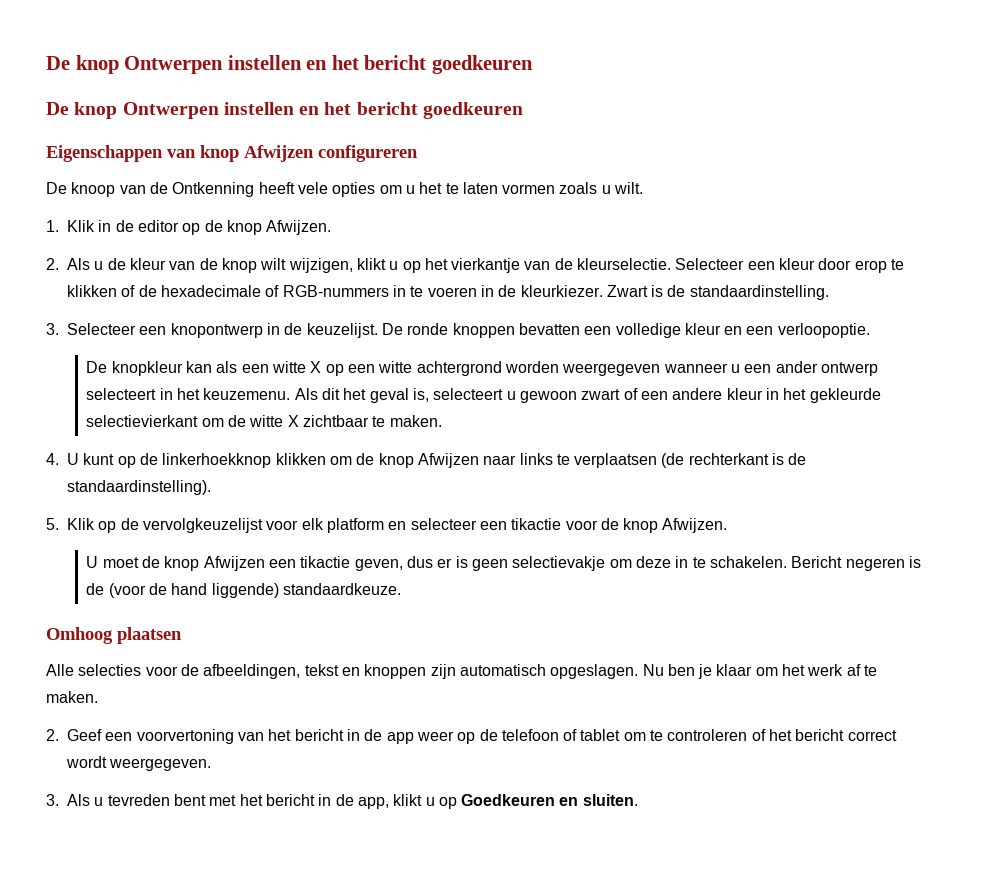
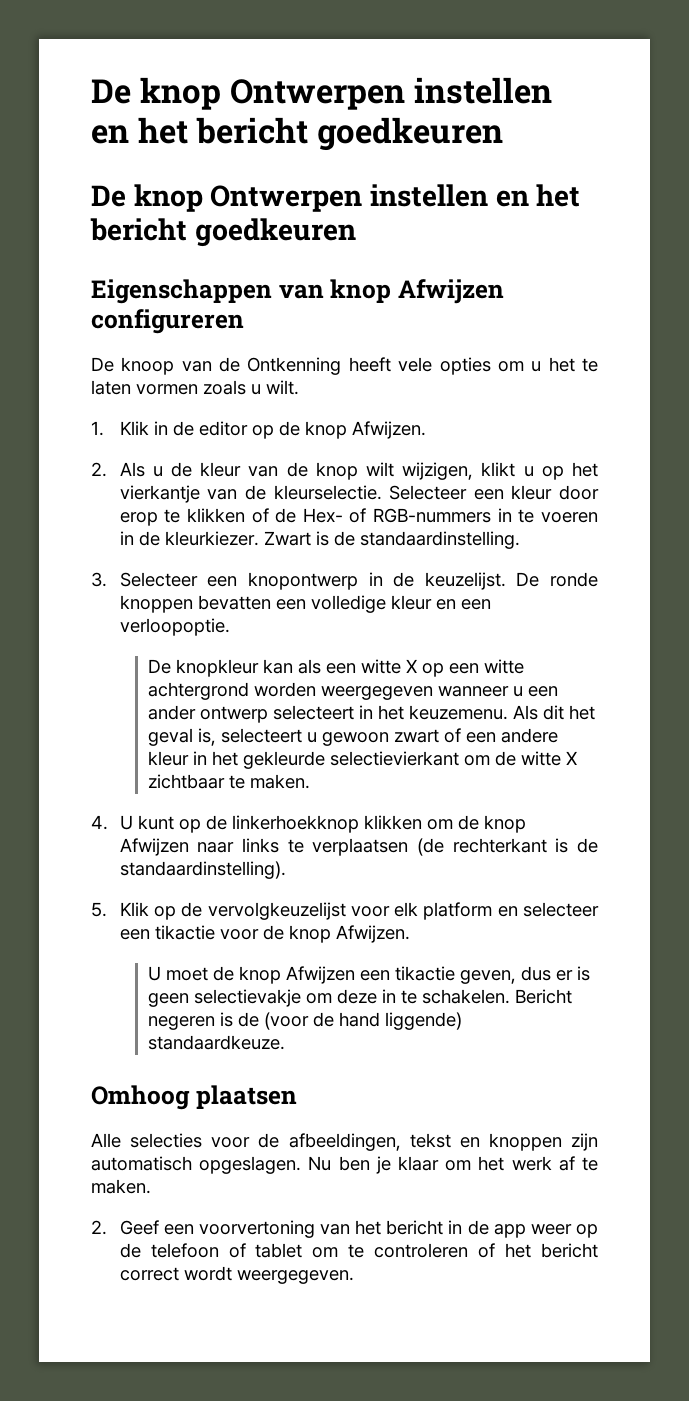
- Selecteer een kleur door erop te klikken of de hexadecimale of RGB-nummers in te voeren in de kleurkiezer.
+ Selecteer een kleur door erop te klikken of de Hex- of RGB-nummers in te voeren in de kleurkiezer.
- 3. Als u tevreden bent met het bericht in de app, klikt u op Goedkeuren en sluiten.

